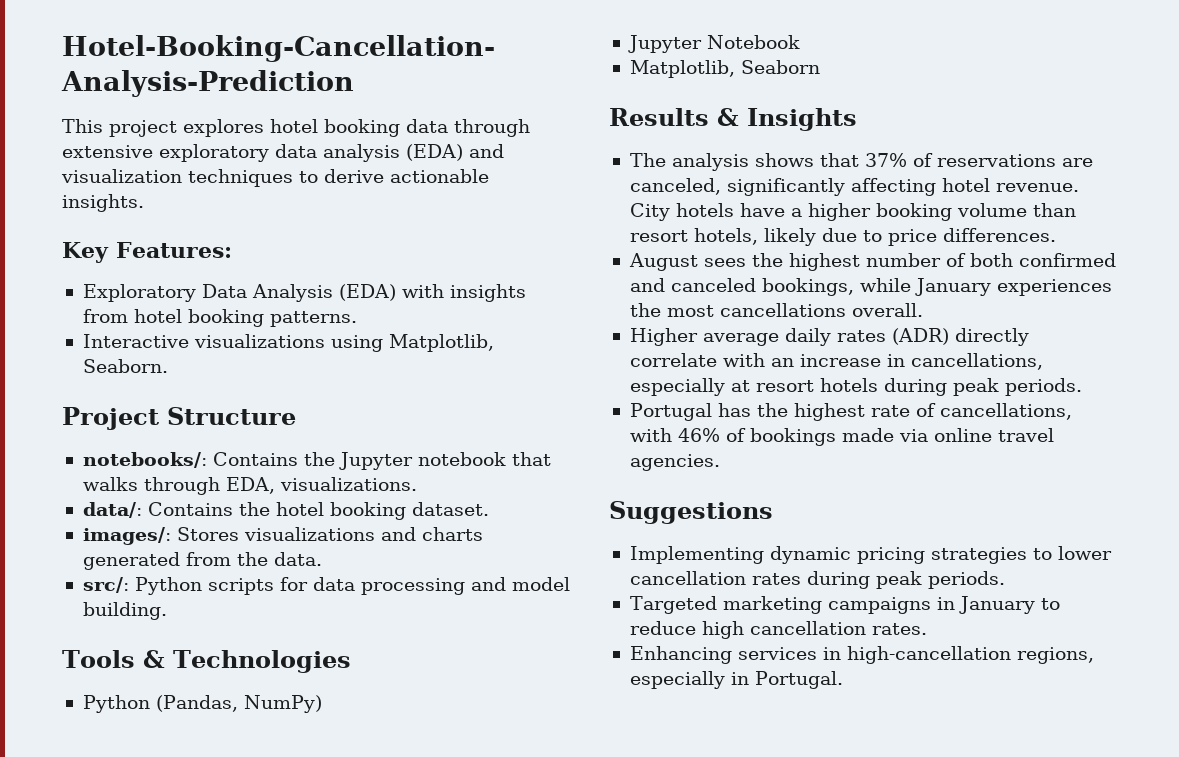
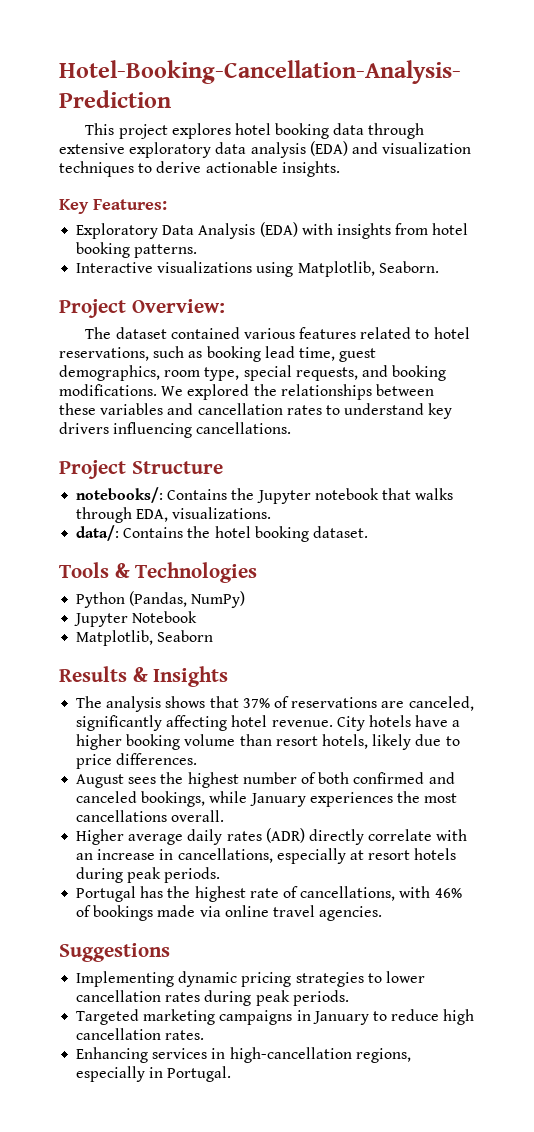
+ Project Overview:
+ The dataset contained various features related to hotel reservations, such as booking lead time, guest demographics, room type, special requests, and booking modifications. We explored the relationships between these variables and cancellation rates to understand key drivers influencing cancellations.
- images/: Stores visualizations and charts generated from the data.
- src/: Python scripts for data processing and model building.

